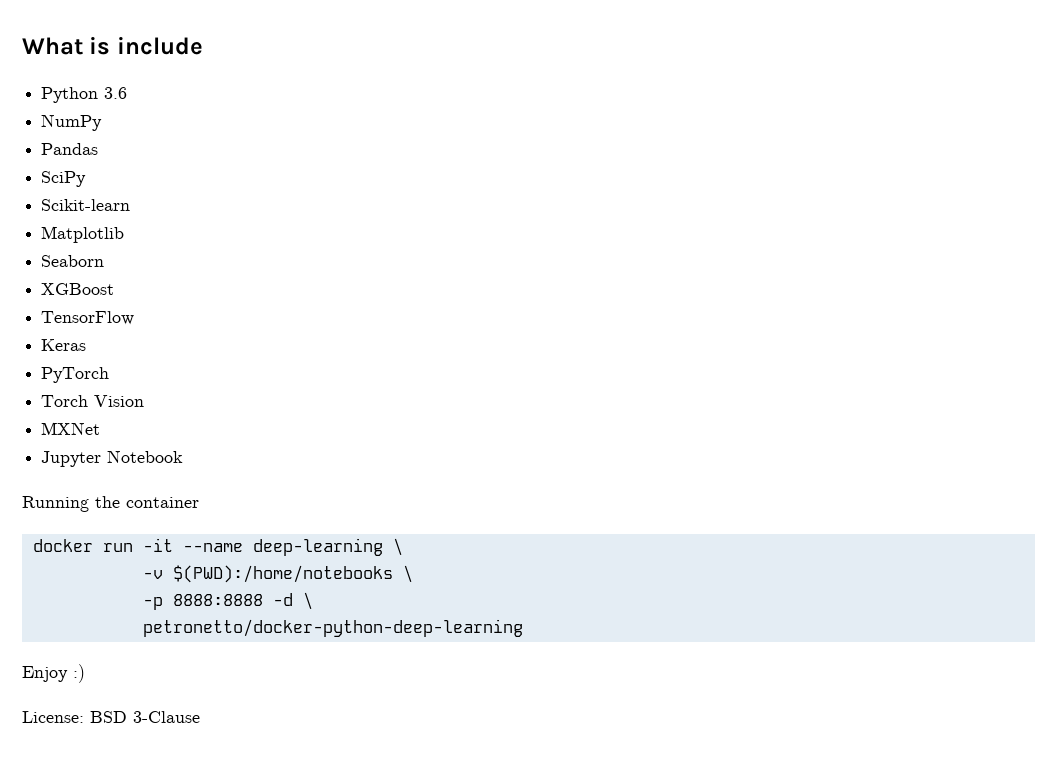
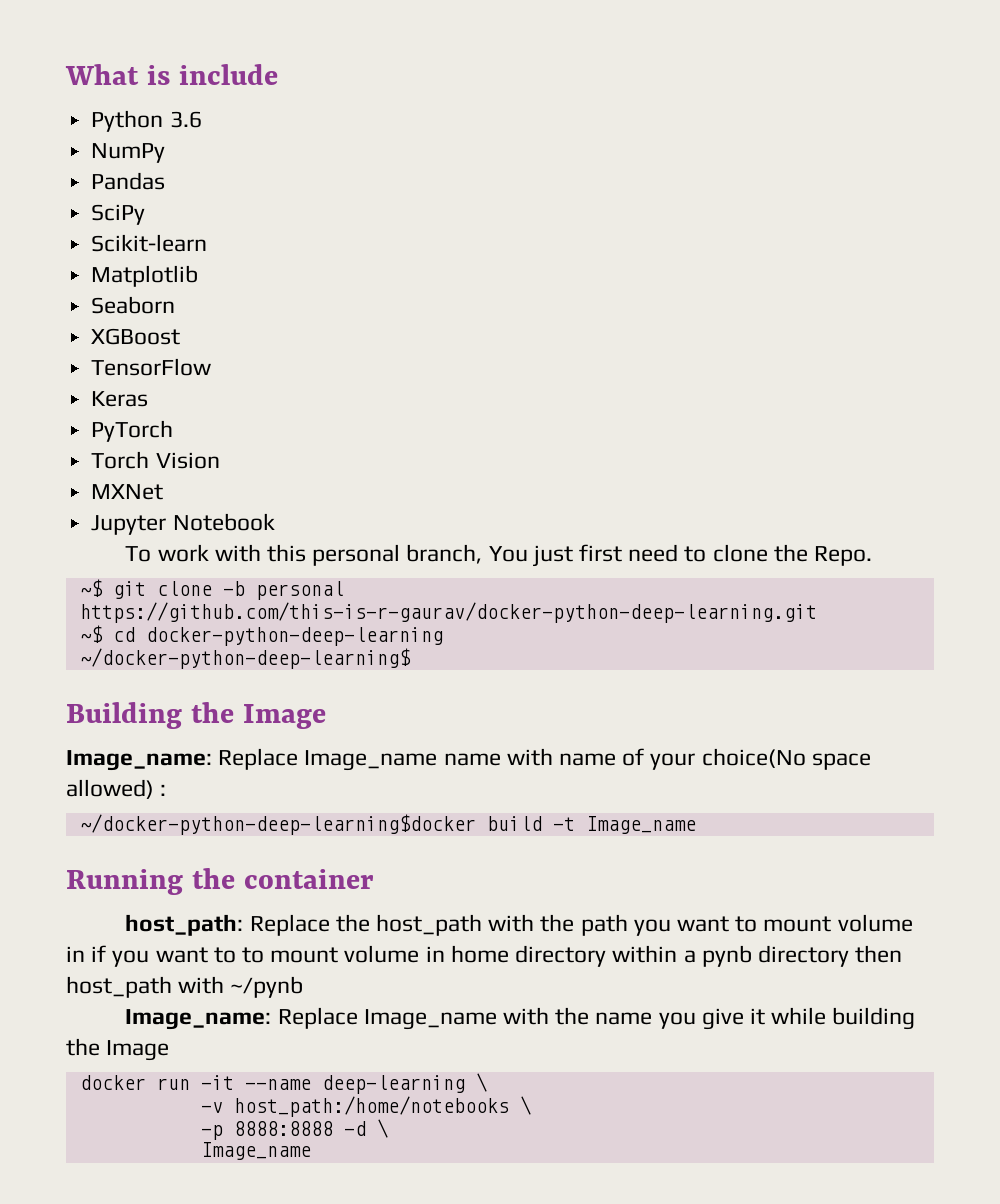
+ To work with this personal branch, You just first need to clone the Repo.
+ ~$ git clone -b personal https://github.com/this-is-r-gaurav/docker-python-deep-learning.git
+ ~$ cd docker-python-deep-learning
+ ~/docker-python-deep-learning$
+ Building the Image
+ Image_name: Replace Image_name name with name of your choice(No space allowed) :
+ ~/docker-python-deep-learning$docker build -t Image_name
  Running the container
+ host_path: Replace the host_path with the path you want to mount volume in if you want to to mount volume in home directory within a pynb directory then host_path with ~/pynb
+ Image_name: Replace Image_name with the name you give it while building the Image
- -v $(PWD):/home/notebooks \
+ -v host_path:/home/notebooks \
  -p 8888:8888 -d \
- petronetto/docker-python-deep-learning
- Enjoy :)
- License: BSD 3-Clause
+ Image_name

